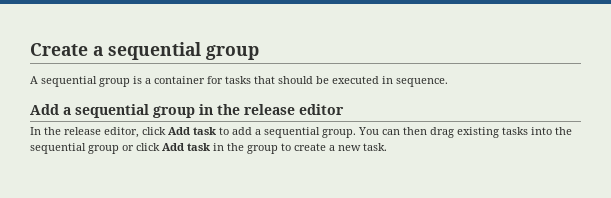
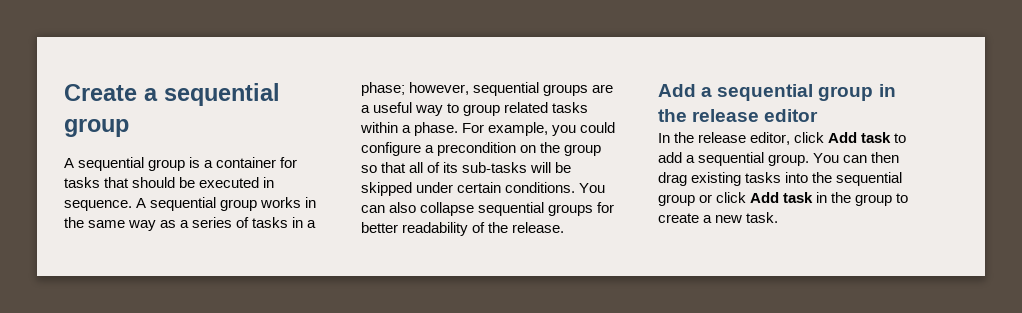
+ A sequential group works in the same way as a series of tasks in a phase; however, sequential groups are a useful way to group related tasks within a phase. For example, you could configure a precondition on the group so that all of its sub-tasks will be skipped under certain conditions. You can also collapse sequential groups for better readability of the release.

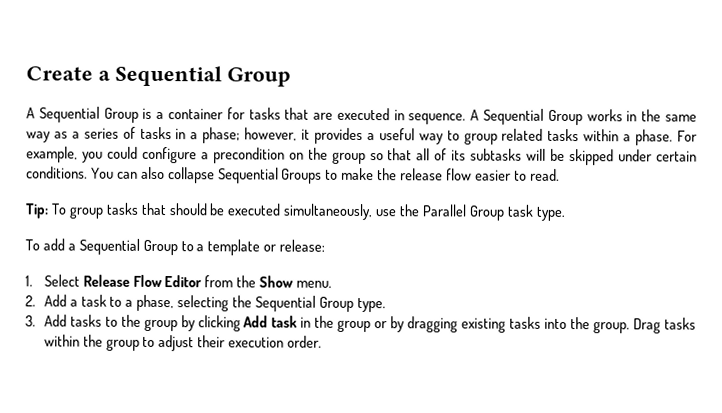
- Create a sequential group
- A sequential group is a container for tasks that should be executed in sequence.
+ Create a Sequential Group
+ A Sequential Group is a container for tasks that are executed in sequence.
- A sequential group works in the same way as a series of tasks in a phase; however, sequential groups are a useful way to group related tasks within a phase.
+ A Sequential Group works in the same way as a series of tasks in a phase; however, it provides a useful way to group related tasks within a phase.
- For example, you could configure a precondition on the group so that all of its sub-tasks will be skipped under certain conditions.
+ For example, you could configure a precondition on the group so that all of its subtasks will be skipped under certain conditions.
- You can also collapse sequential groups for better readability of the release.
- Add a sequential group in the release editor
- In the release editor, click Add task to add a sequential group. You can then drag existing tasks into the sequential group or click Add task in the group to create a new task.
+ You can also collapse Sequential Groups to make the release flow easier to read.
+ Tip: To group tasks that should be executed simultaneously, use the Parallel Group task type.
+ To add a Sequential Group to a template or release:
+ 1. Select Release Flow Editor from the Show menu.
+ 2. Add a task to a phase, selecting the Sequential Group type.
+ 3. Add tasks to the group by clicking Add task in the group or by dragging existing tasks into the group. Drag tasks within the group to adjust their execution order.

